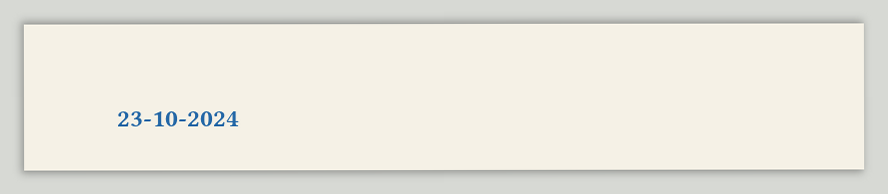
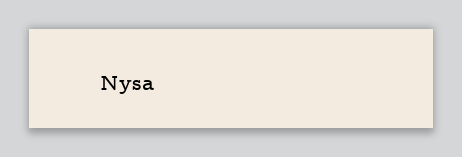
- 23-10-2024
+ Nysa

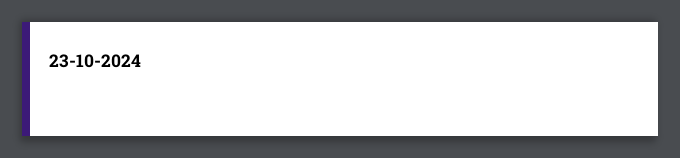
- Nysa
+ 23-10-2024

